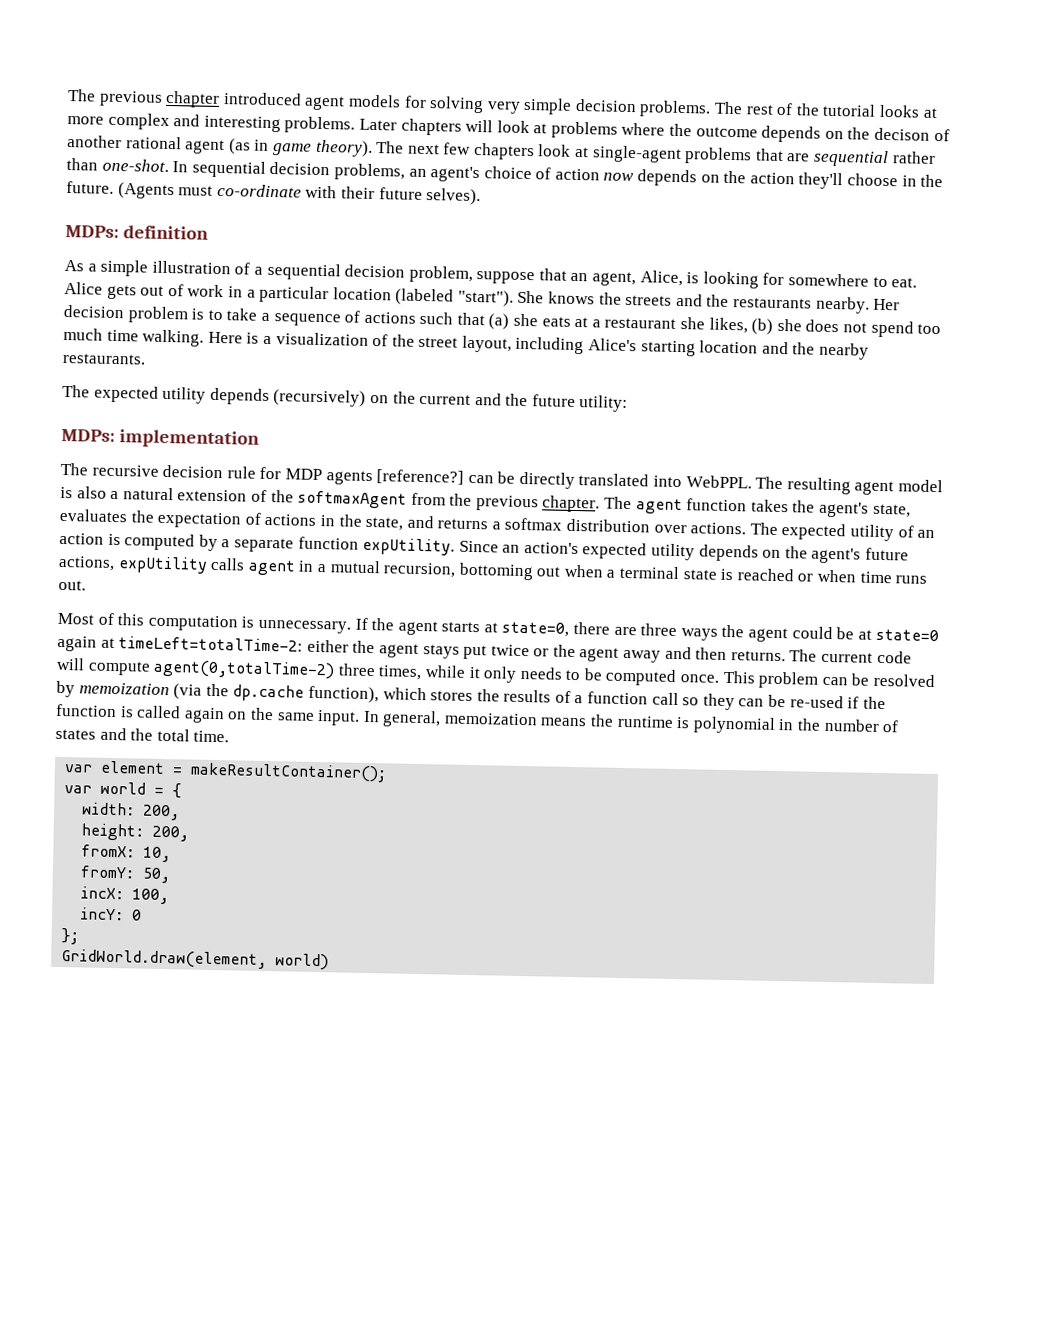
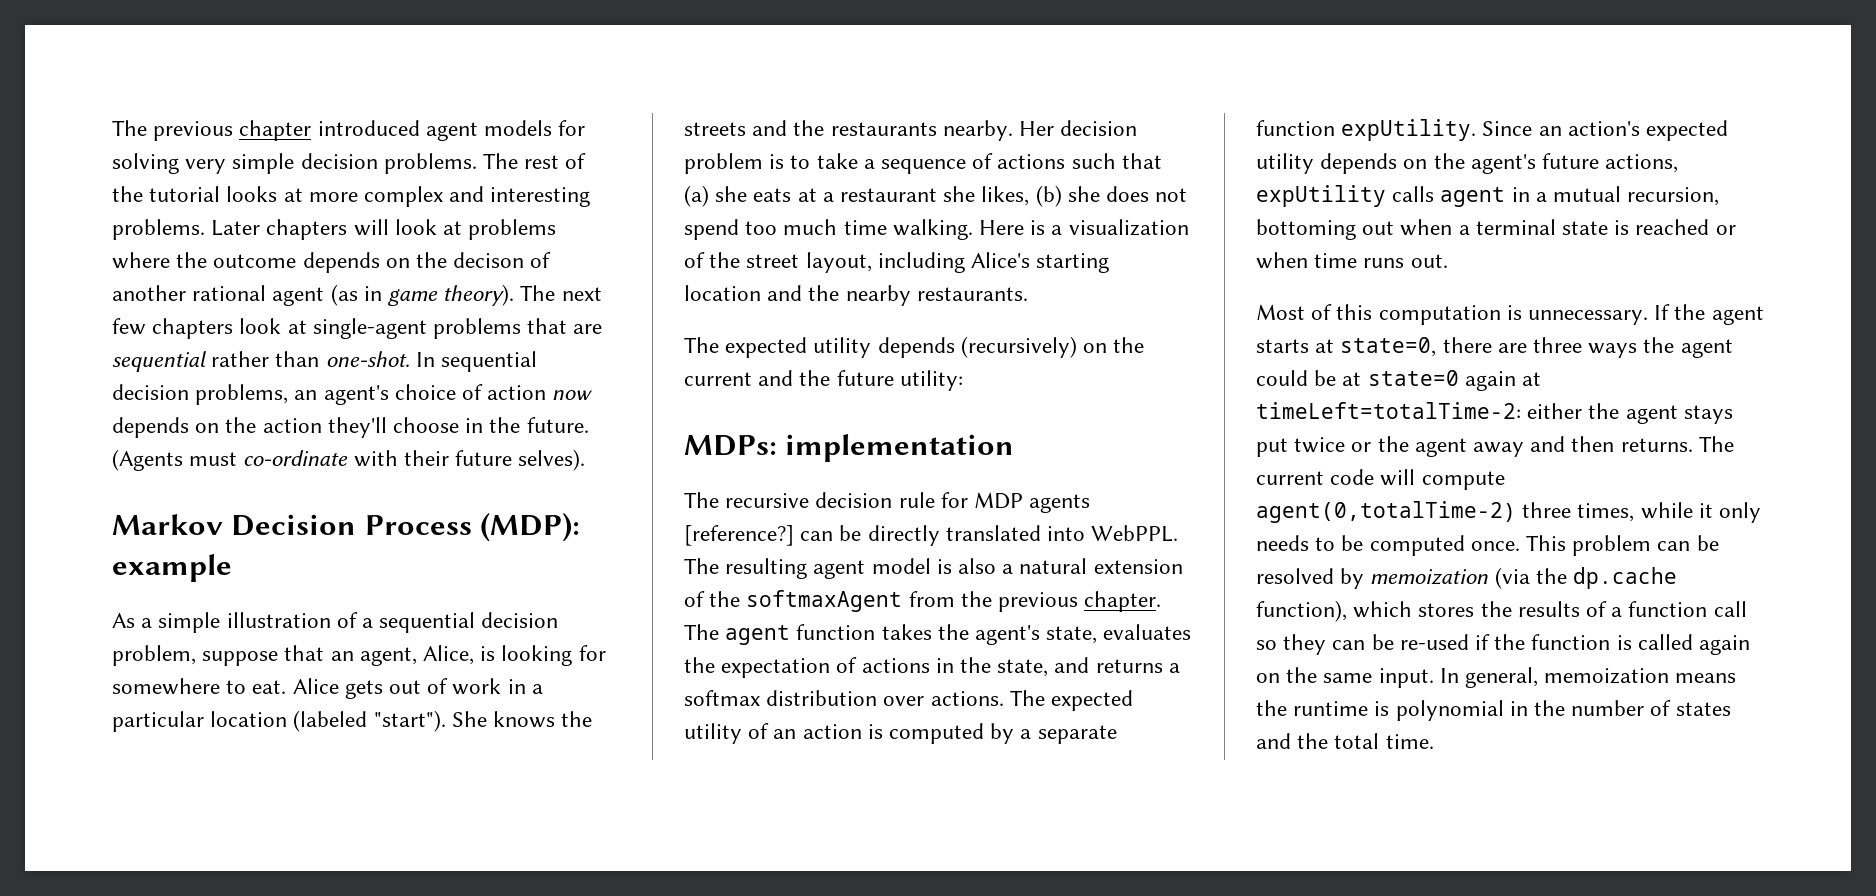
- MDPs: definition
+ Markov Decision Process (MDP): example
- var element = makeResultContainer();
- var world = {
- width: 200,
- height: 200,
- fromX: 10,
- fromY: 50,
- incX: 100,
- incY: 0
- };
- GridWorld.draw(element, world)

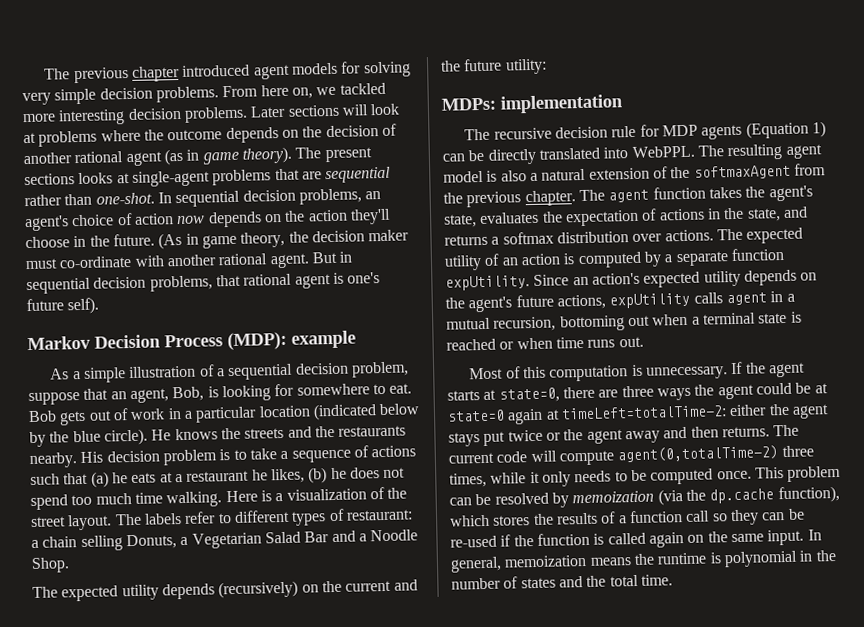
- The rest of the tutorial looks at more complex and interesting problems.
+ From here on, we tackled more interesting decision problems.
- Later chapters will look at problems where the outcome depends on the decison of another rational agent (as in game theory).
+ Later sections will look at problems where the outcome depends on the decision of another rational agent (as in game theory).
- The next few chapters look at single-agent problems that are sequential rather than one-shot.
+ The present sections looks at single-agent problems that are sequential rather than one-shot.
- (Agents must co-ordinate with their future selves).
+ (As in game theory, the decision maker must co-ordinate with another rational agent. But in sequential decision problems, that rational agent is one's future self).
- As a simple illustration of a sequential decision problem, suppose that an agent, Alice, is looking for somewhere to eat.
+ As a simple illustration of a sequential decision problem, suppose that an agent, Bob, is looking for somewhere to eat.
- Alice gets out of work in a particular location (labeled "start"). She knows the streets and the restaurants nearby.
+ Bob gets out of work in a particular location (indicated below by the blue circle). He knows the streets and the restaurants nearby.
- Her decision problem is to take a sequence of actions such that (a) she eats at a restaurant she likes, (b) she does not spend too much time walking.
+ His decision problem is to take a sequence of actions such that (a) he eats at a restaurant he likes, (b) he does not spend too much time walking.
- Here is a visualization of the street layout, including Alice's starting location and the nearby restaurants.
+ Here is a visualization of the street layout. The labels refer to different types of restaurant: a chain selling Donuts, a Vegetarian Salad Bar and a Noodle Shop.
- The recursive decision rule for MDP agents [reference?] can be directly translated into WebPPL.
+ The recursive decision rule for MDP agents (Equation 1) can be directly translated into WebPPL.

